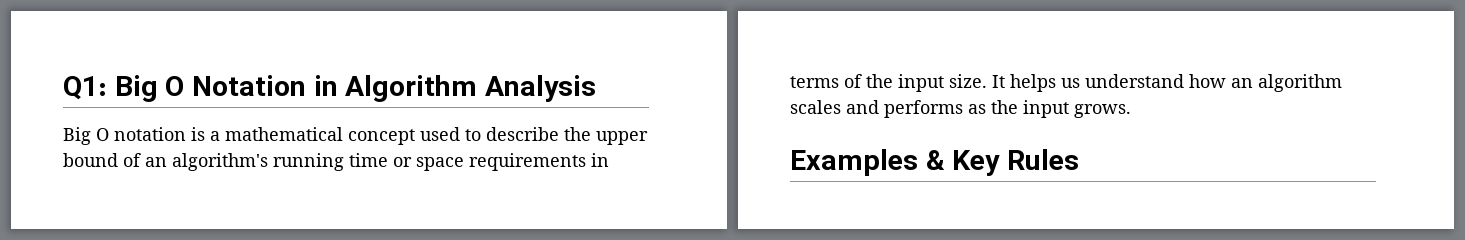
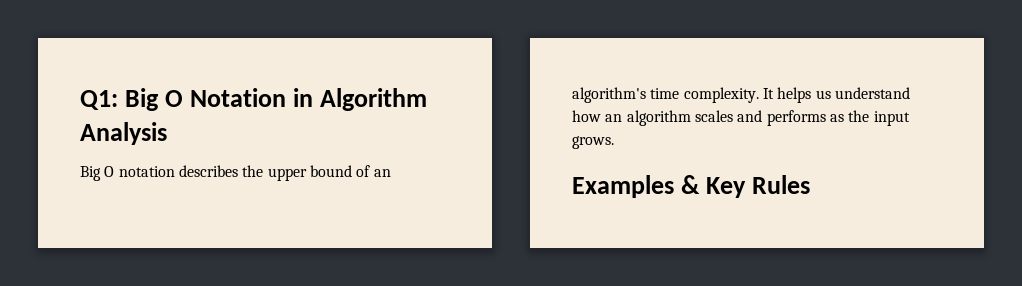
- Big O notation is a mathematical concept used to describe the upper bound of an algorithm's running time or space requirements in terms of the input size.
+ Big O notation describes the upper bound of an algorithm's time complexity.

